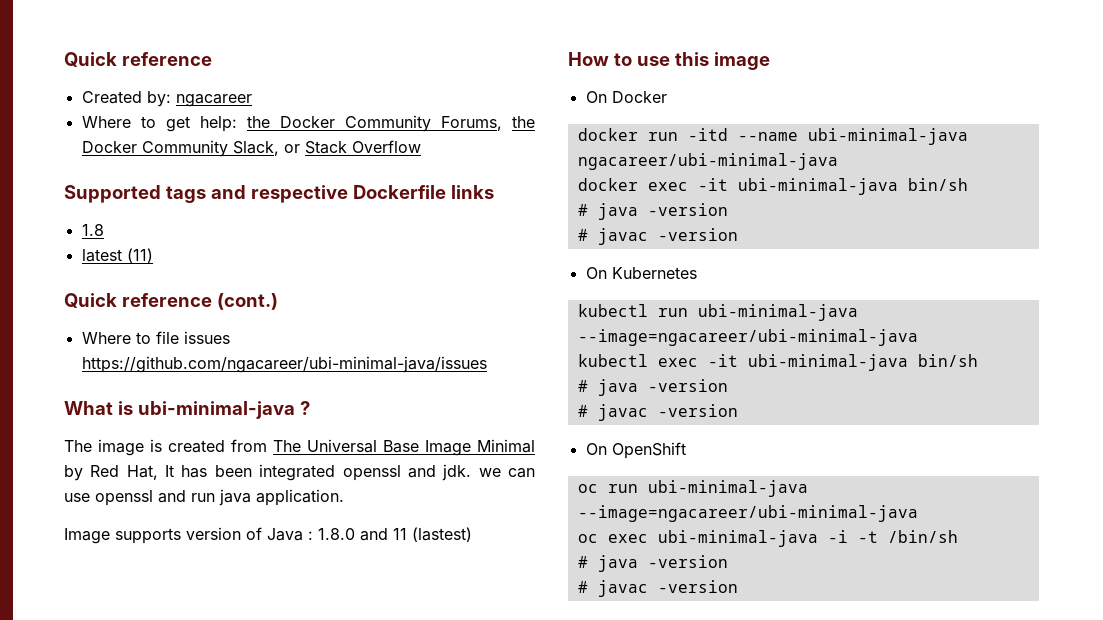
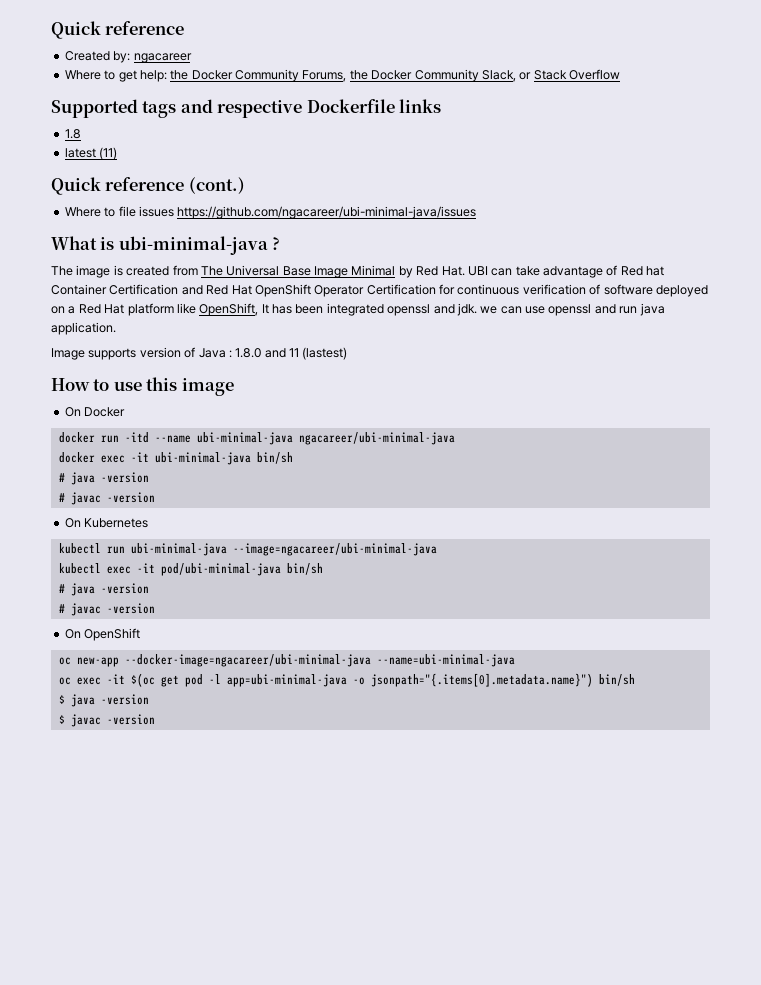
- The image is created from The Universal Base Image Minimal by Red Hat, It has been integrated openssl and jdk. we can use openssl and run java application.
+ The image is created from The Universal Base Image Minimal by Red Hat. UBI can take advantage of Red hat Container Certification and Red Hat OpenShift Operator Certification for continuous verification of software deployed on a Red Hat platform like OpenShift, It has been integrated openssl and jdk. we can use openssl and run java application.
- kubectl exec -it ubi-minimal-java bin/sh
+ kubectl exec -it pod/ubi-minimal-java bin/sh
- oc run ubi-minimal-java --image=ngacareer/ubi-minimal-java
+ oc new-app --docker-image=ngacareer/ubi-minimal-java --name=ubi-minimal-java
- oc exec ubi-minimal-java -i -t /bin/sh
- # java -version
- # javac -version
+ oc exec -it $(oc get pod -l app=ubi-minimal-java -o jsonpath="{.items[0].metadata.name}") bin/sh
+ $ java -version
+ $ javac -version

